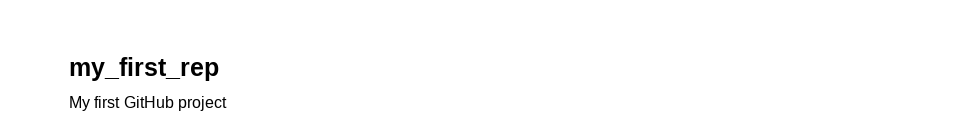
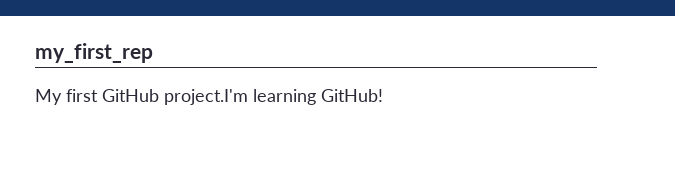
- My first GitHub project
+ My first GitHub project.I'm learning GitHub!

